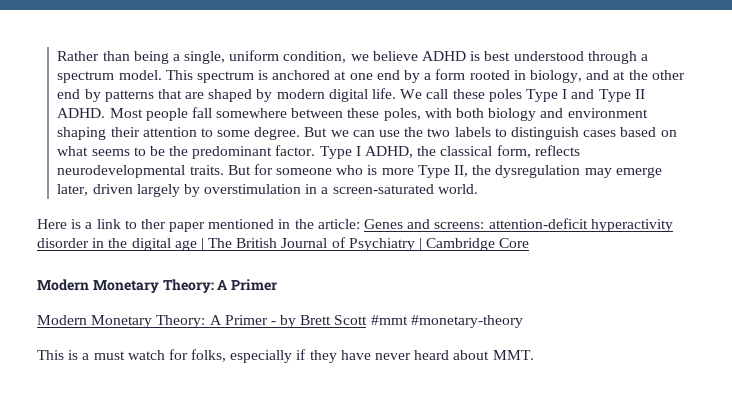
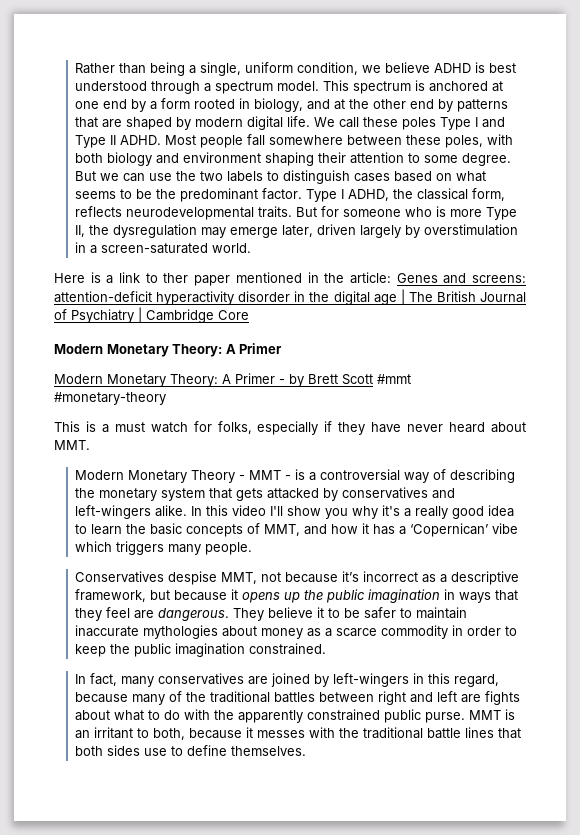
+ Modern Monetary Theory - MMT - is a controversial way of describing the monetary system that gets attacked by conservatives and left-wingers alike. In this video I'll show you why it's a really good idea to learn the basic concepts of MMT, and how it has a ‘Copernican’ vibe which triggers many people.
+ Conservatives despise MMT, not because it’s incorrect as a descriptive framework, but because it opens up the public imagination in ways that they feel are dangerous. They believe it to be safer to maintain inaccurate mythologies about money as a scarce commodity in order to keep the public imagination constrained.
+ In fact, many conservatives are joined by left-wingers in this regard, because many of the traditional battles between right and left are fights about what to do with the apparently constrained public purse. MMT is an irritant to both, because it messes with the traditional battle lines that both sides use to define themselves.

